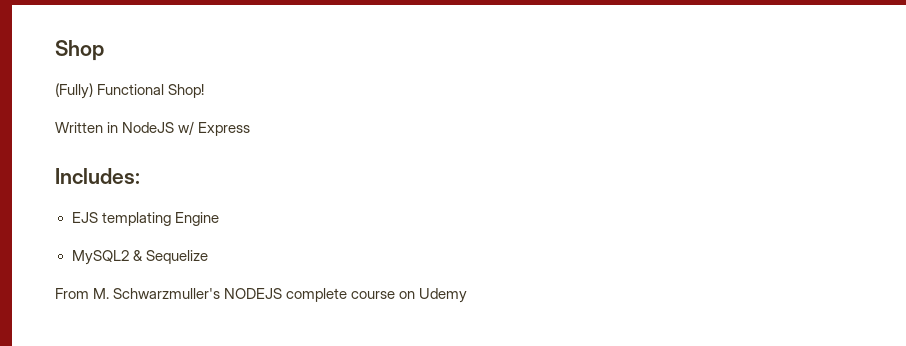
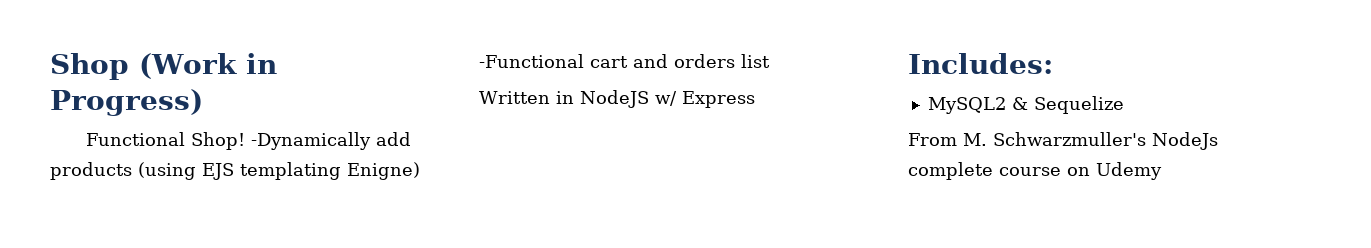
- Shop
- (Fully) Functional Shop!
+ Shop (Work in Progress)
+ Functional Shop! -Dynamically add products (using EJS templating Enigne) -Functional cart and orders list
- EJS templating Engine
- From M. Schwarzmuller's NODEJS complete course on Udemy
+ From M. Schwarzmuller's NodeJs complete course on Udemy

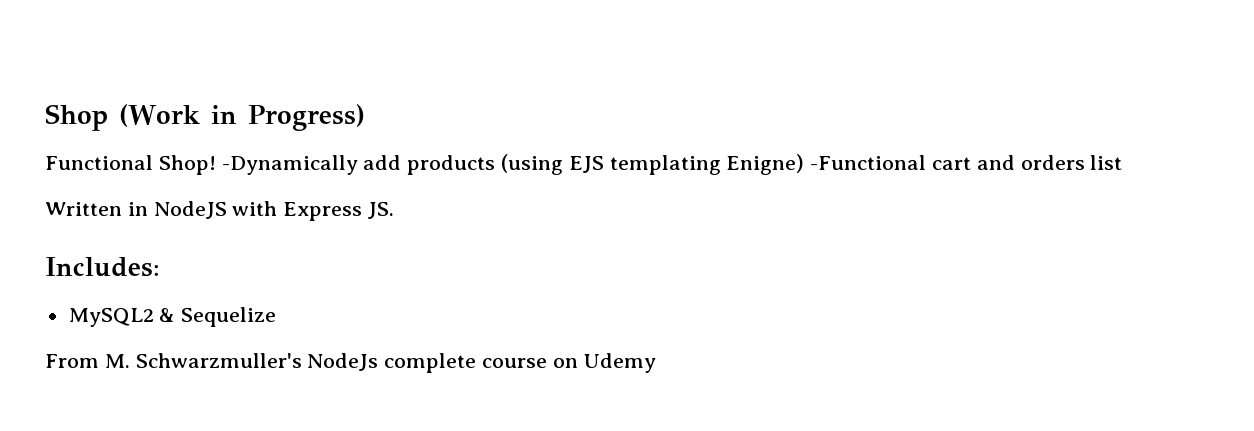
- Written in NodeJS w/ Express
+ Written in NodeJS with Express JS.

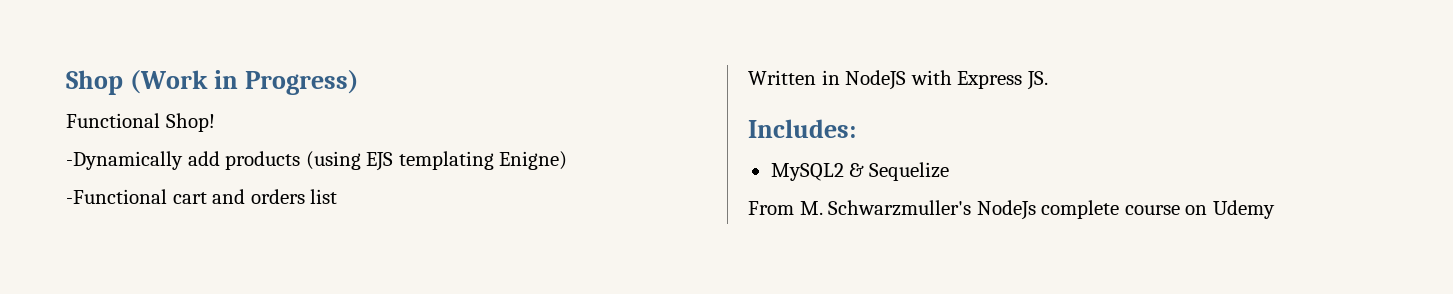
- Functional Shop! -Dynamically add products (using EJS templating Enigne) -Functional cart and orders list
+ Functional Shop!
+ -Dynamically add products (using EJS templating Enigne)
+ -Functional cart and orders list

